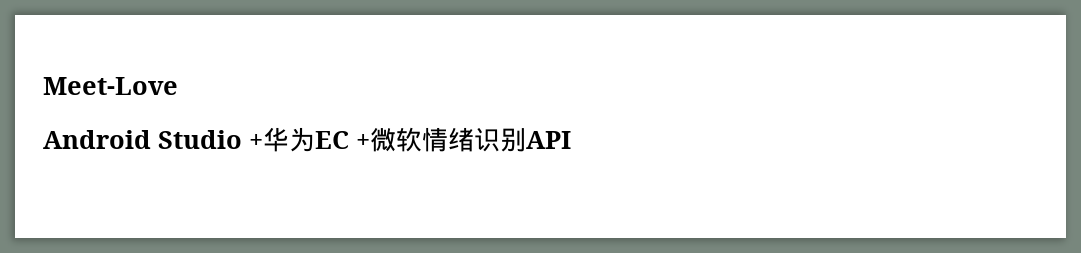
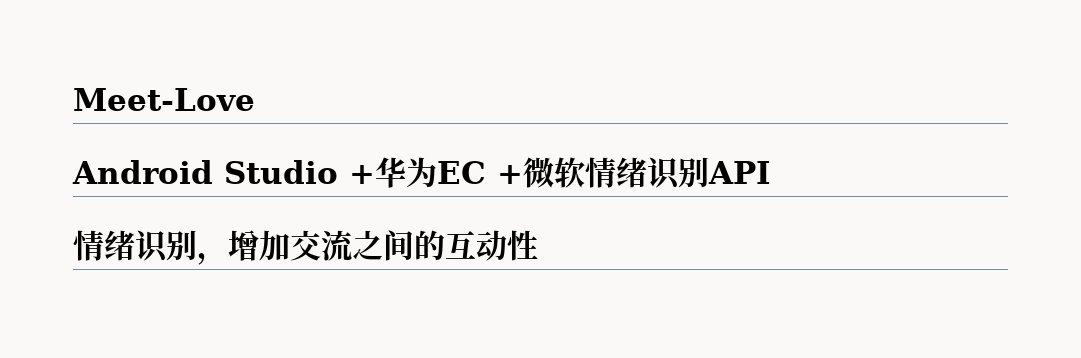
+ 情绪识别，增加交流之间的互动性

